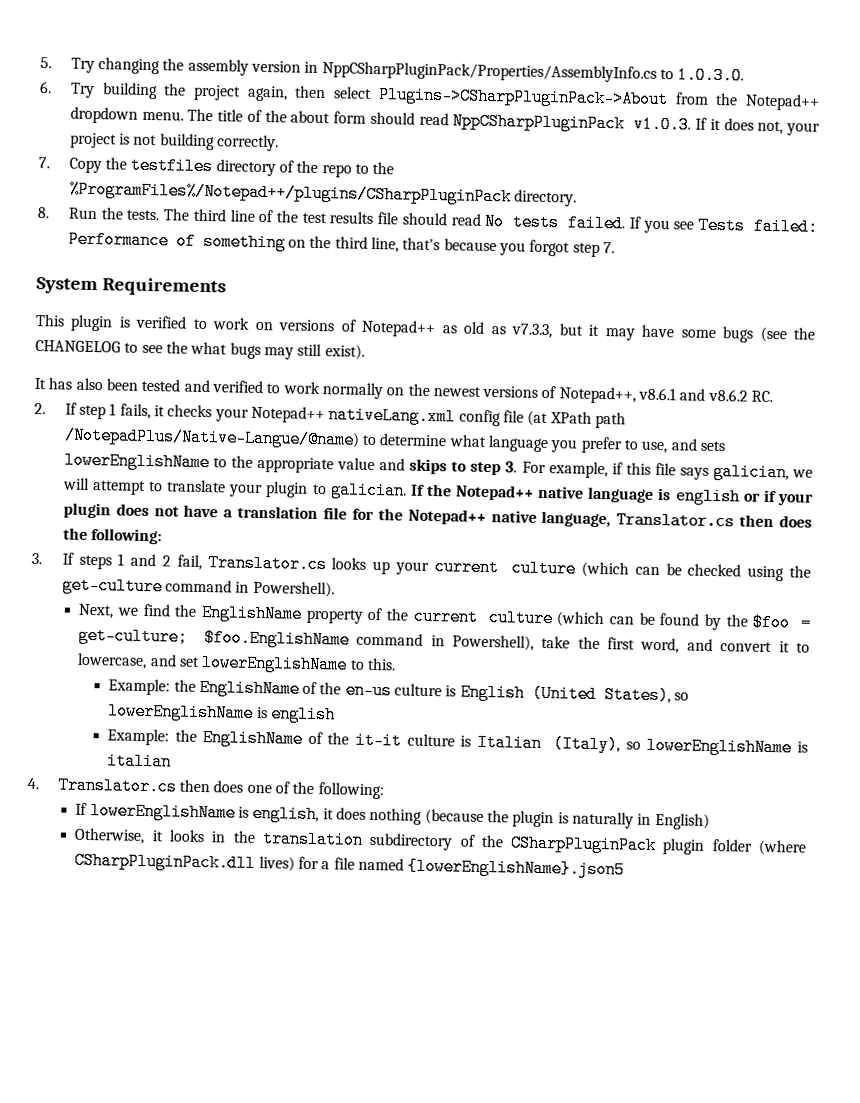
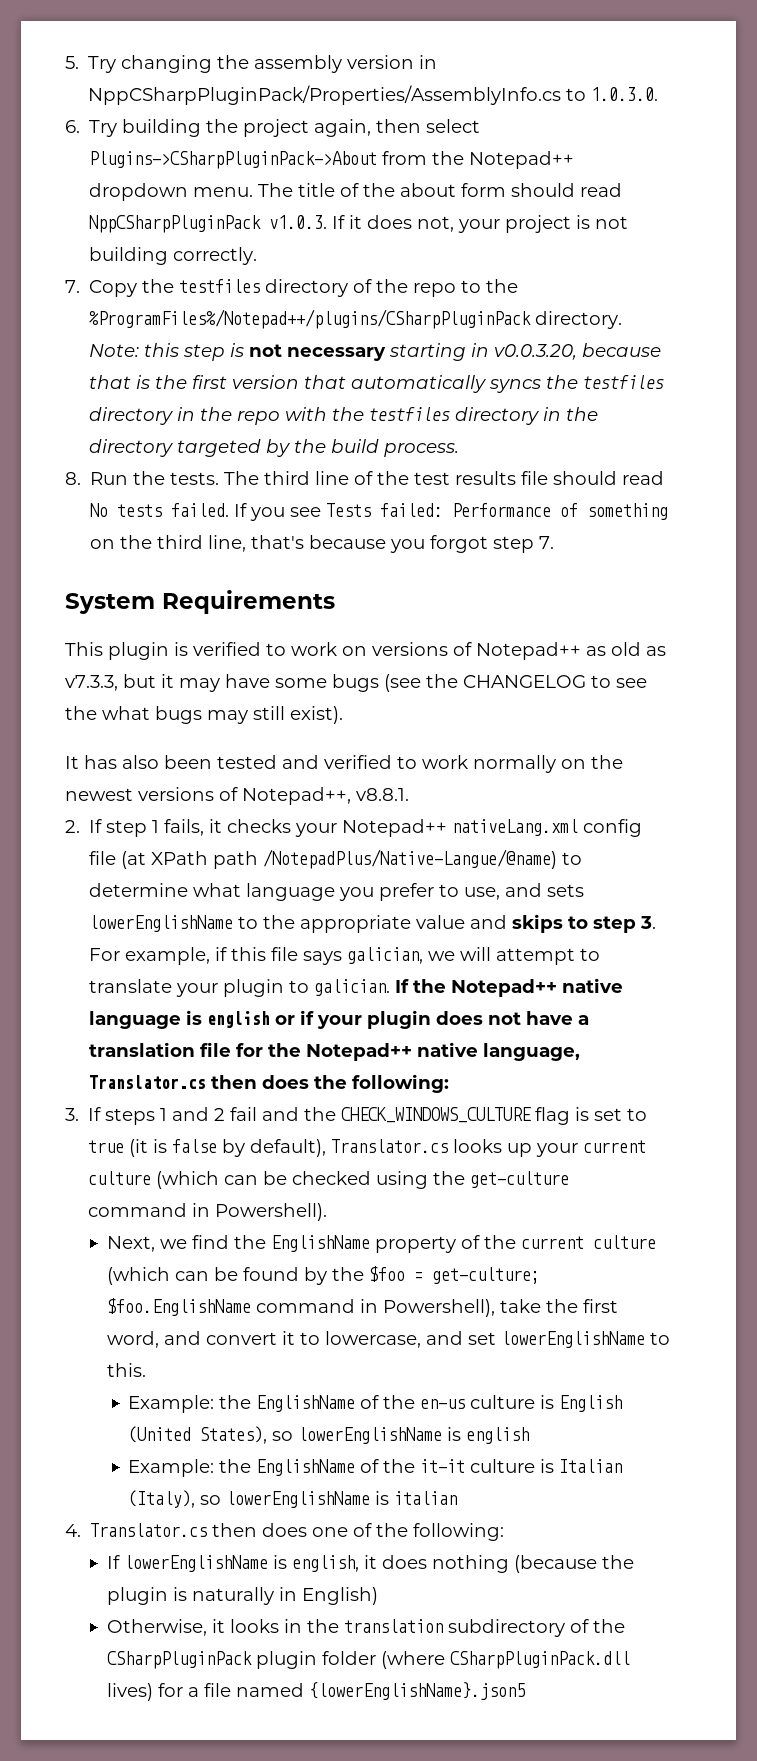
+ Note: this step is not necessary starting in v0.0.3.20, because that is the first version that automatically syncs the testfiles directory in the repo with the testfiles directory in the directory targeted by the build process.
- It has also been tested and verified to work normally on the newest versions of Notepad++, v8.6.1 and v8.6.2 RC.
+ It has also been tested and verified to work normally on the newest versions of Notepad++, v8.8.1.
- 3. If steps 1 and 2 fail, Translator.cs looks up your current culture (which can be checked using the get-culture command in Powershell).
+ 3. If steps 1 and 2 fail and the CHECK_WINDOWS_CULTURE flag is set to true (it is false by default), Translator.cs looks up your current culture (which can be checked using the get-culture command in Powershell).

